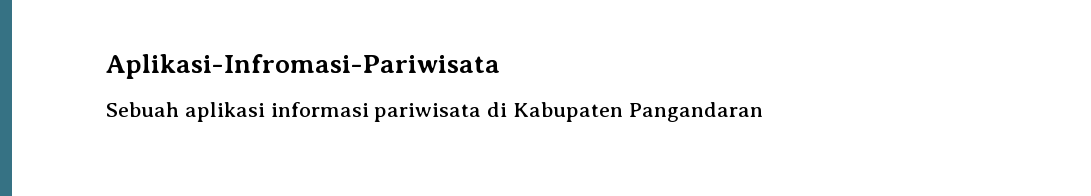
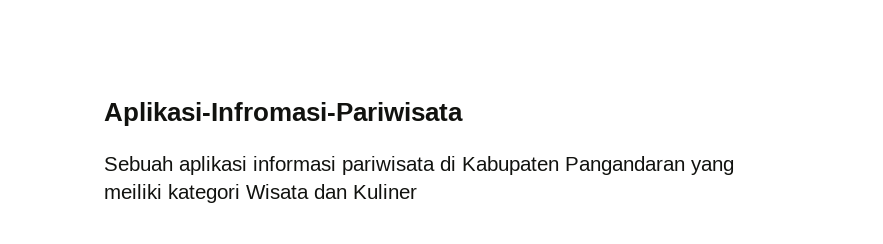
- Sebuah aplikasi informasi pariwisata di Kabupaten Pangandaran
+ Sebuah aplikasi informasi pariwisata di Kabupaten Pangandaran yang meiliki kategori Wisata dan Kuliner

